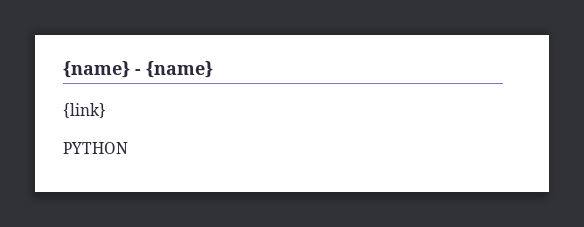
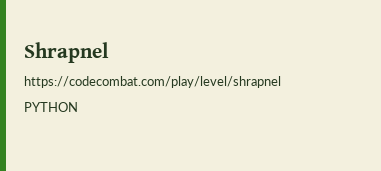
- {name} - {name}
- {link}
+ Shrapnel
+ https://codecombat.com/play/level/shrapnel

